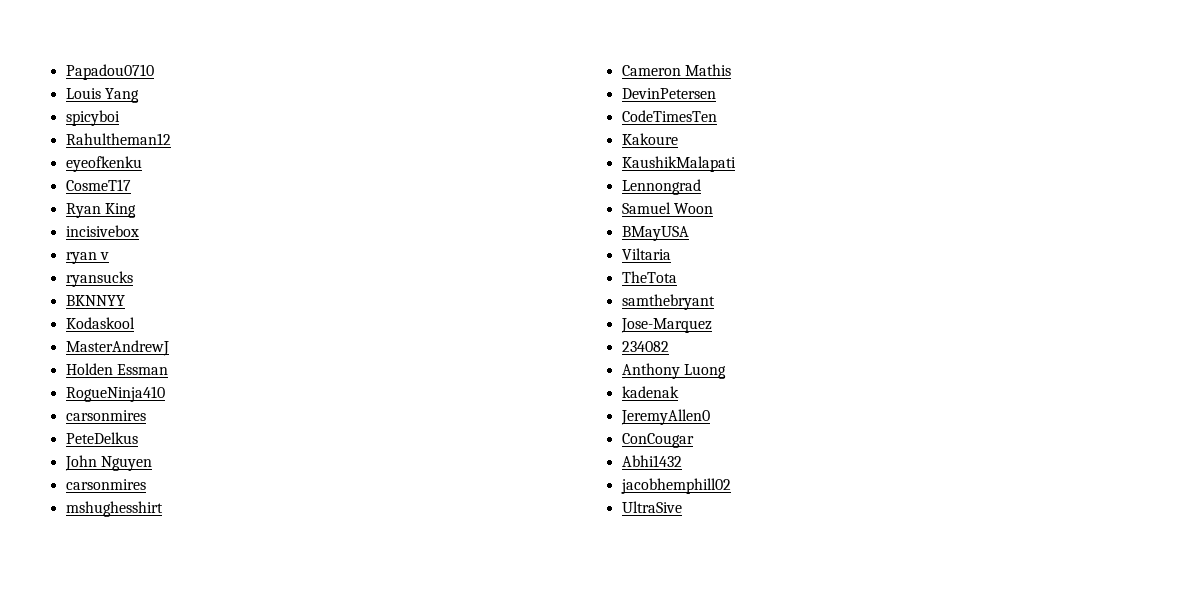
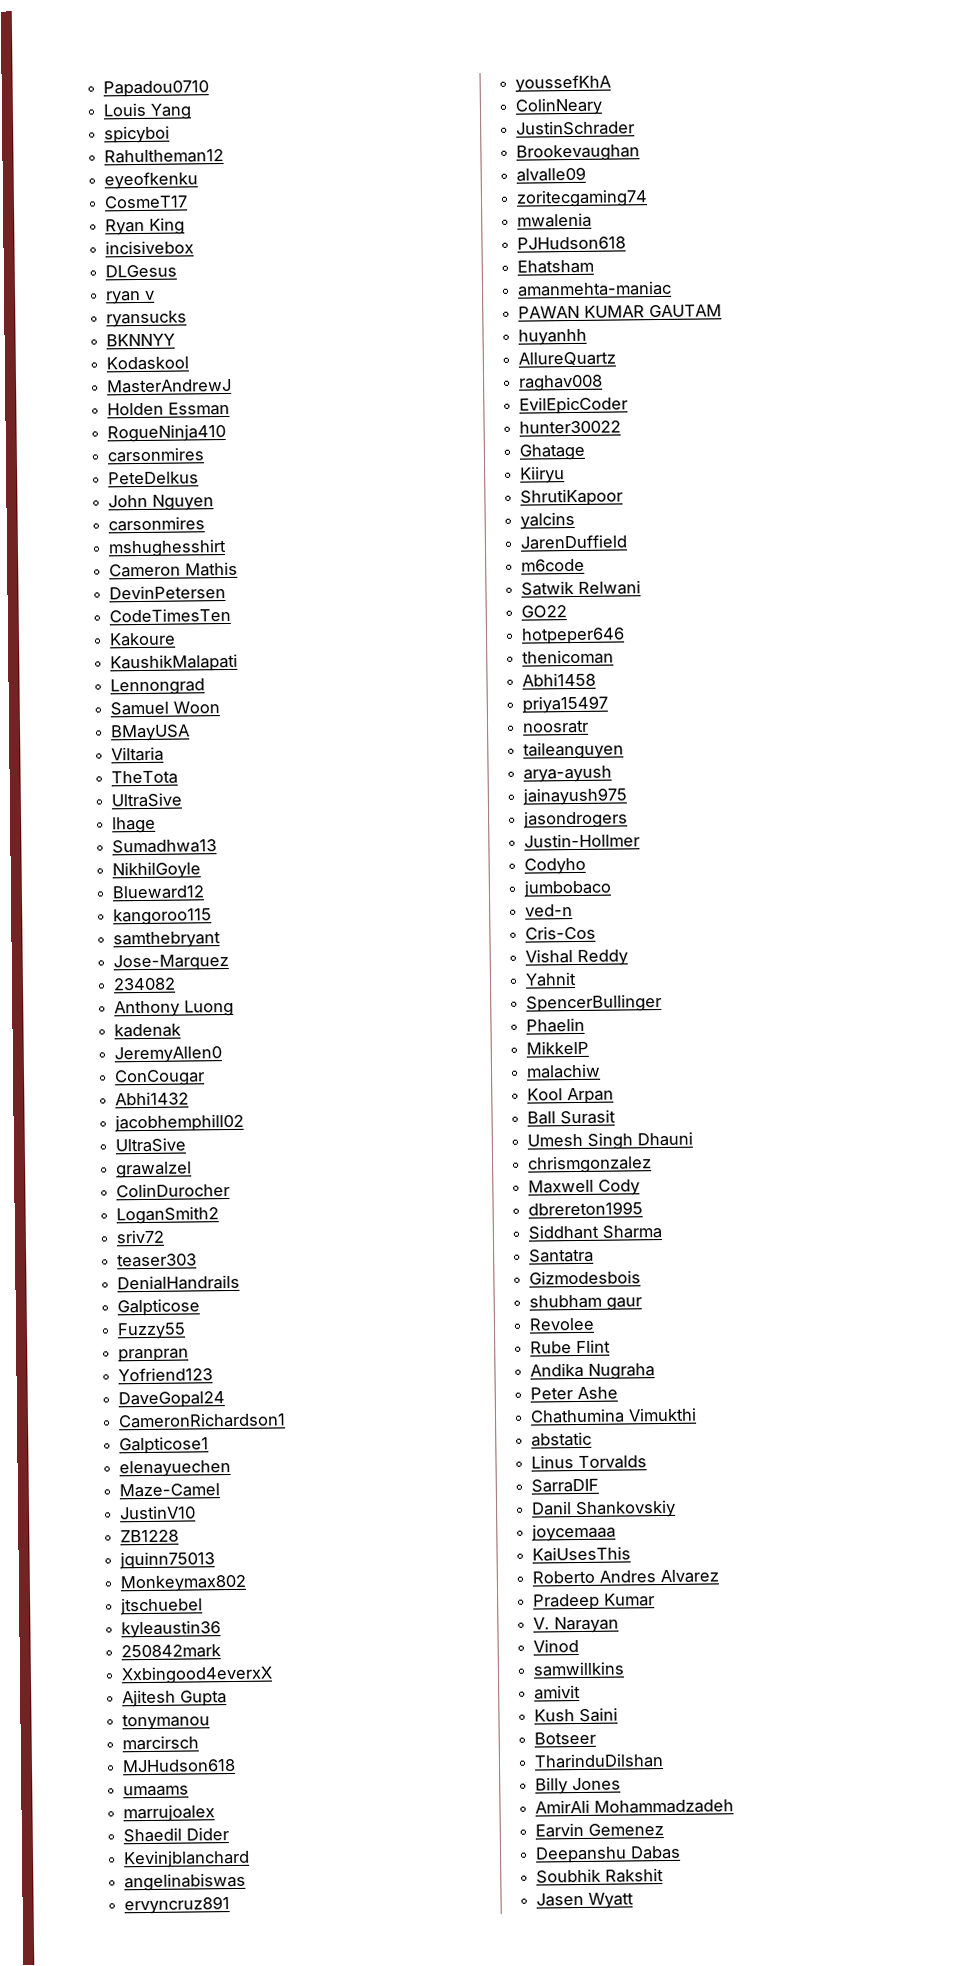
+ DLGesus
  TheTota
+ UltraSive
+ lhage
+ Sumadhwa13
+ NikhilGoyle
+ Blueward12
+ kangoroo115
+ grawalzel
+ ColinDurocher
+ LoganSmith2
+ sriv72
+ teaser303
+ DenialHandrails
+ Galpticose
+ Fuzzy55
+ pranpran
+ Yofriend123
+ DaveGopal24
+ CameronRichardson1
+ Galpticose1
+ elenayuechen
+ Maze-Camel
+ JustinV10
+ ZB1228
+ jquinn75013
+ Monkeymax802
+ jtschuebel
+ kyleaustin36
+ 250842mark
+ Xxbingood4everxX
+ Ajitesh Gupta
+ tonymanou
+ marcirsch
+ MJHudson618
+ umaams
+ marrujoalex
+ Shaedil Dider
+ Kevinjblanchard
+ angelinabiswas
+ ervyncruz891
+ youssefKhA
+ ColinNeary
+ JustinSchrader
+ Brookevaughan
+ alvalle09
+ zoritecgaming74
+ mwalenia
+ PJHudson618
+ Ehatsham
+ amanmehta-maniac
+ PAWAN KUMAR GAUTAM
+ huyanhh
+ AllureQuartz
+ raghav008
+ EvilEpicCoder
+ hunter30022
+ Ghatage
+ Kiiryu
+ ShrutiKapoor
+ yalcins
+ JarenDuffield
+ m6code
+ Satwik Relwani
+ GO22
+ hotpeper646
+ thenicoman
+ Abhi1458
+ priya15497
+ noosratr
+ taileanguyen
+ arya-ayush
+ jainayush975
+ jasondrogers
+ Justin-Hollmer
+ Codyho
+ jumbobaco
+ ved-n
+ Cris-Cos
+ Vishal Reddy
+ Yahnit
+ SpencerBullinger
+ Phaelin
+ MikkelP
+ malachiw
+ Kool Arpan
+ Ball Surasit
+ Umesh Singh Dhauni
+ chrismgonzalez
+ Maxwell Cody
+ dbrereton1995
+ Siddhant Sharma
+ Santatra
+ Gizmodesbois
+ shubham gaur
+ Revolee
+ Rube Flint
+ Andika Nugraha
+ Peter Ashe
+ Chathumina Vimukthi
+ abstatic
+ Linus Torvalds
+ SarraDIF
+ Danil Shankovskiy
+ joycemaaa
+ KaiUsesThis
+ Roberto Andres Alvarez
+ Pradeep Kumar
+ V. Narayan
+ Vinod
+ samwillkins
+ amivit
+ Kush Saini
+ Botseer
+ TharinduDilshan
+ Billy Jones
+ AmirAli Mohammadzadeh
+ Earvin Gemenez
+ Deepanshu Dabas
+ Soubhik Rakshit
+ Jasen Wyatt

